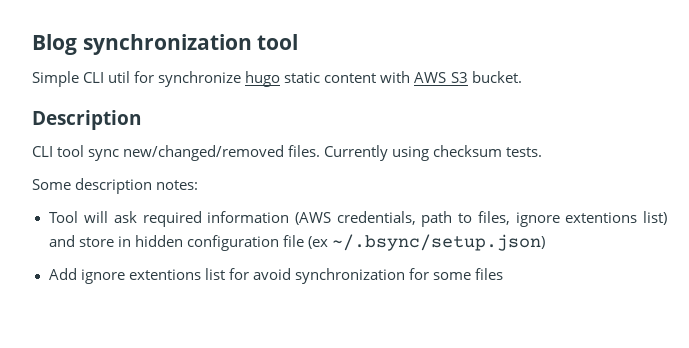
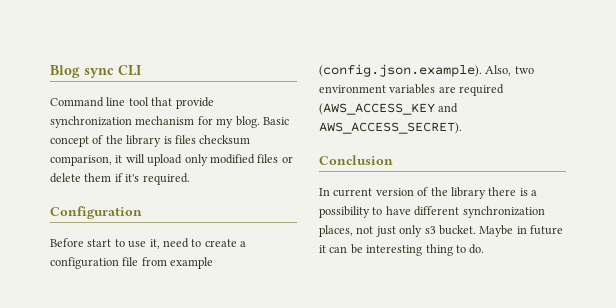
- Blog synchronization tool
- Simple CLI util for synchronize hugo static content with AWS S3 bucket.
- Description
- CLI tool sync new/changed/removed files. Currently using checksum tests.
- Some description notes:
- Tool will ask required information (AWS credentials, path to files, ignore extentions list) and store in hidden configuration file (ex ~/.bsync/setup.json)
- Add ignore extentions list for avoid synchronization for some files
+ Blog sync CLI
+ Command line tool that provide synchronization mechanism for my blog. Basic concept of the library is files checksum comparison, it will upload only modified files or delete them if it's required.
+ Configuration
+ Before start to use it, need to create a configuration file from example (config.json.example). Also, two environment variables are required (AWS_ACCESS_KEY and AWS_ACCESS_SECRET).
+ Conclusion
+ In current version of the library there is a possibility to have different synchronization places, not just only s3 bucket. Maybe in future it can be interesting thing to do.

